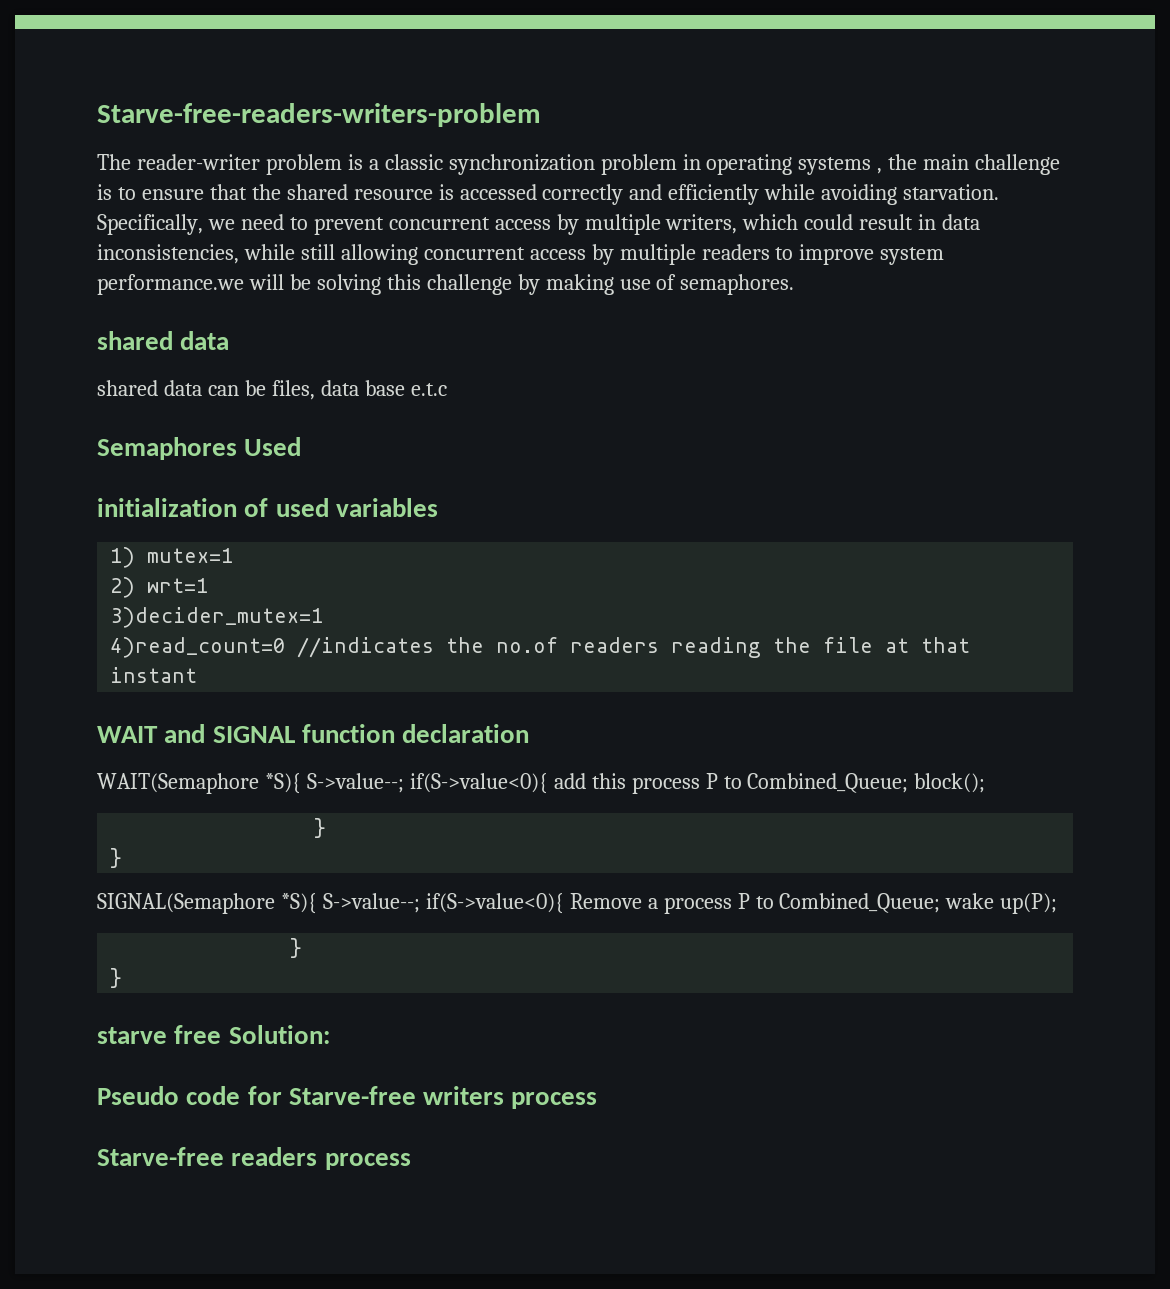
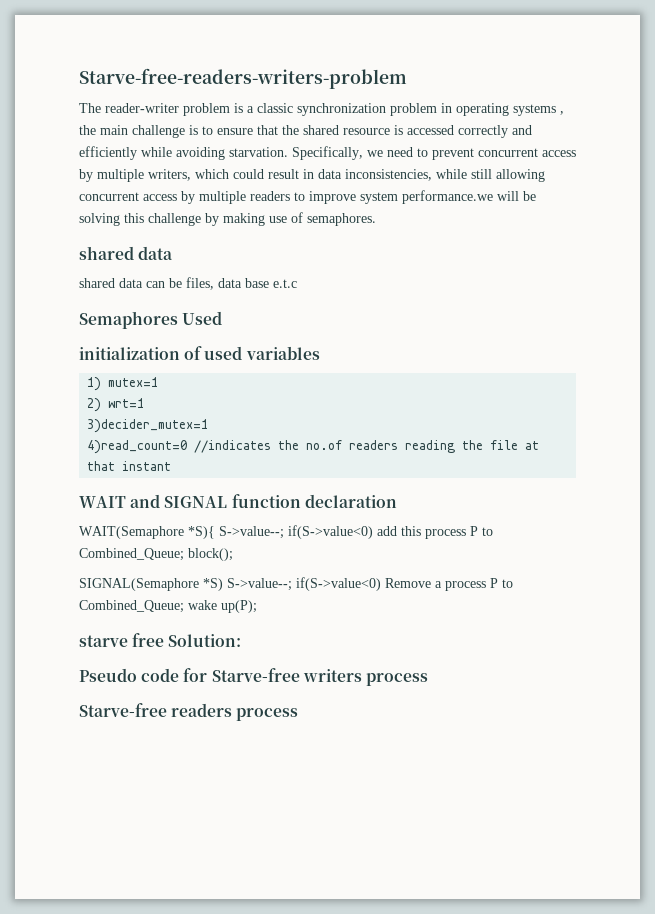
- WAIT(Semaphore *S){ S->value--; if(S->value<0){ add this process P to Combined_Queue; block();
- }
- }
+ WAIT(Semaphore *S){ S->value--; if(S->value<0) add this process P to Combined_Queue; block();
- SIGNAL(Semaphore *S){ S->value--; if(S->value<0){ Remove a process P to Combined_Queue; wake up(P);
- }
- }
+ SIGNAL(Semaphore *S) S->value--; if(S->value<0) Remove a process P to Combined_Queue; wake up(P);

